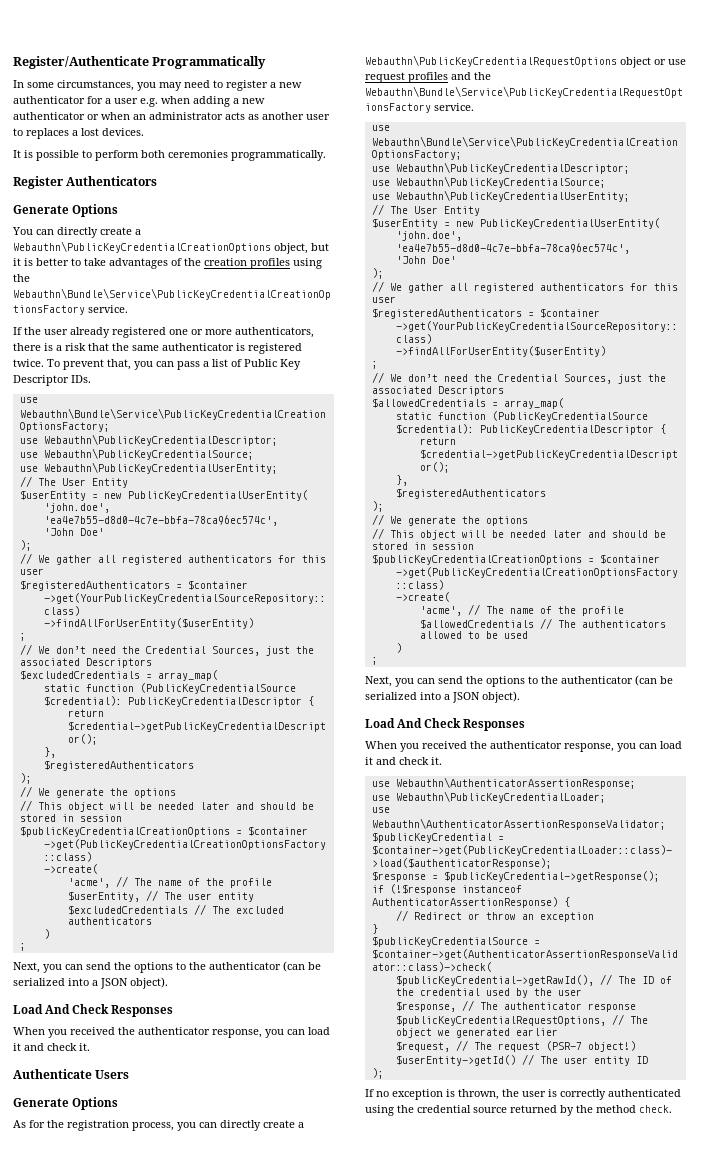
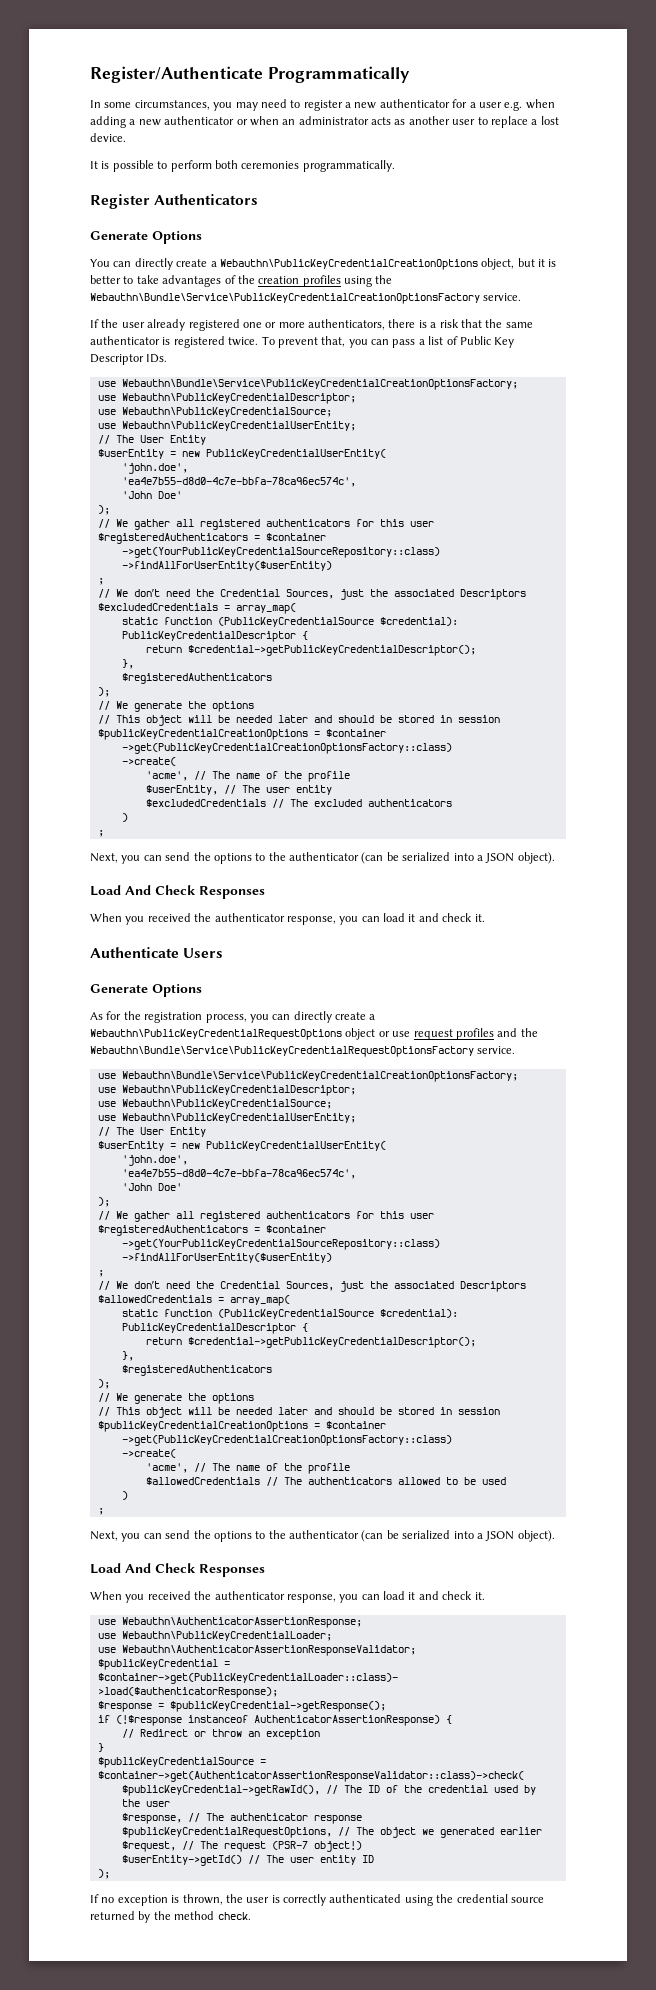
- In some circumstances, you may need to register a new authenticator for a user e.g. when adding a new authenticator or when an administrator acts as another user to replaces a lost devices.
+ In some circumstances, you may need to register a new authenticator for a user e.g. when adding a new authenticator or when an administrator acts as another user to replace a lost device.

